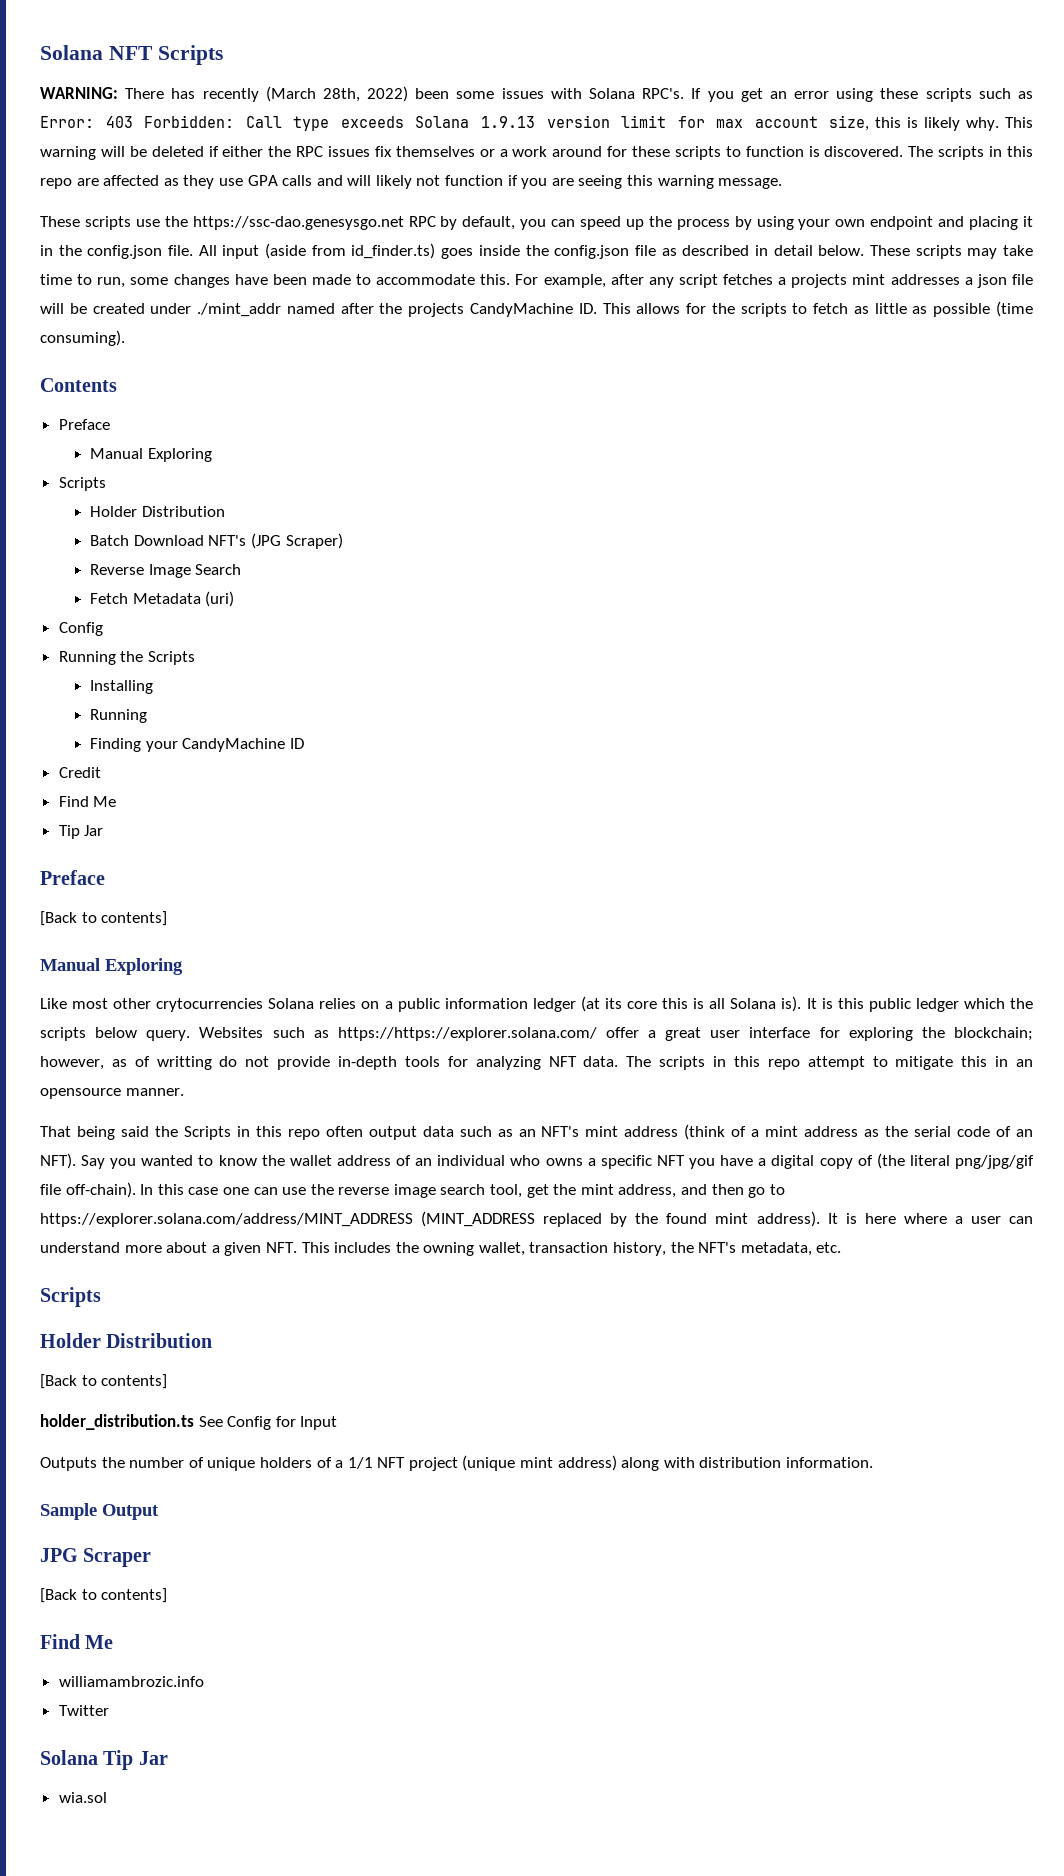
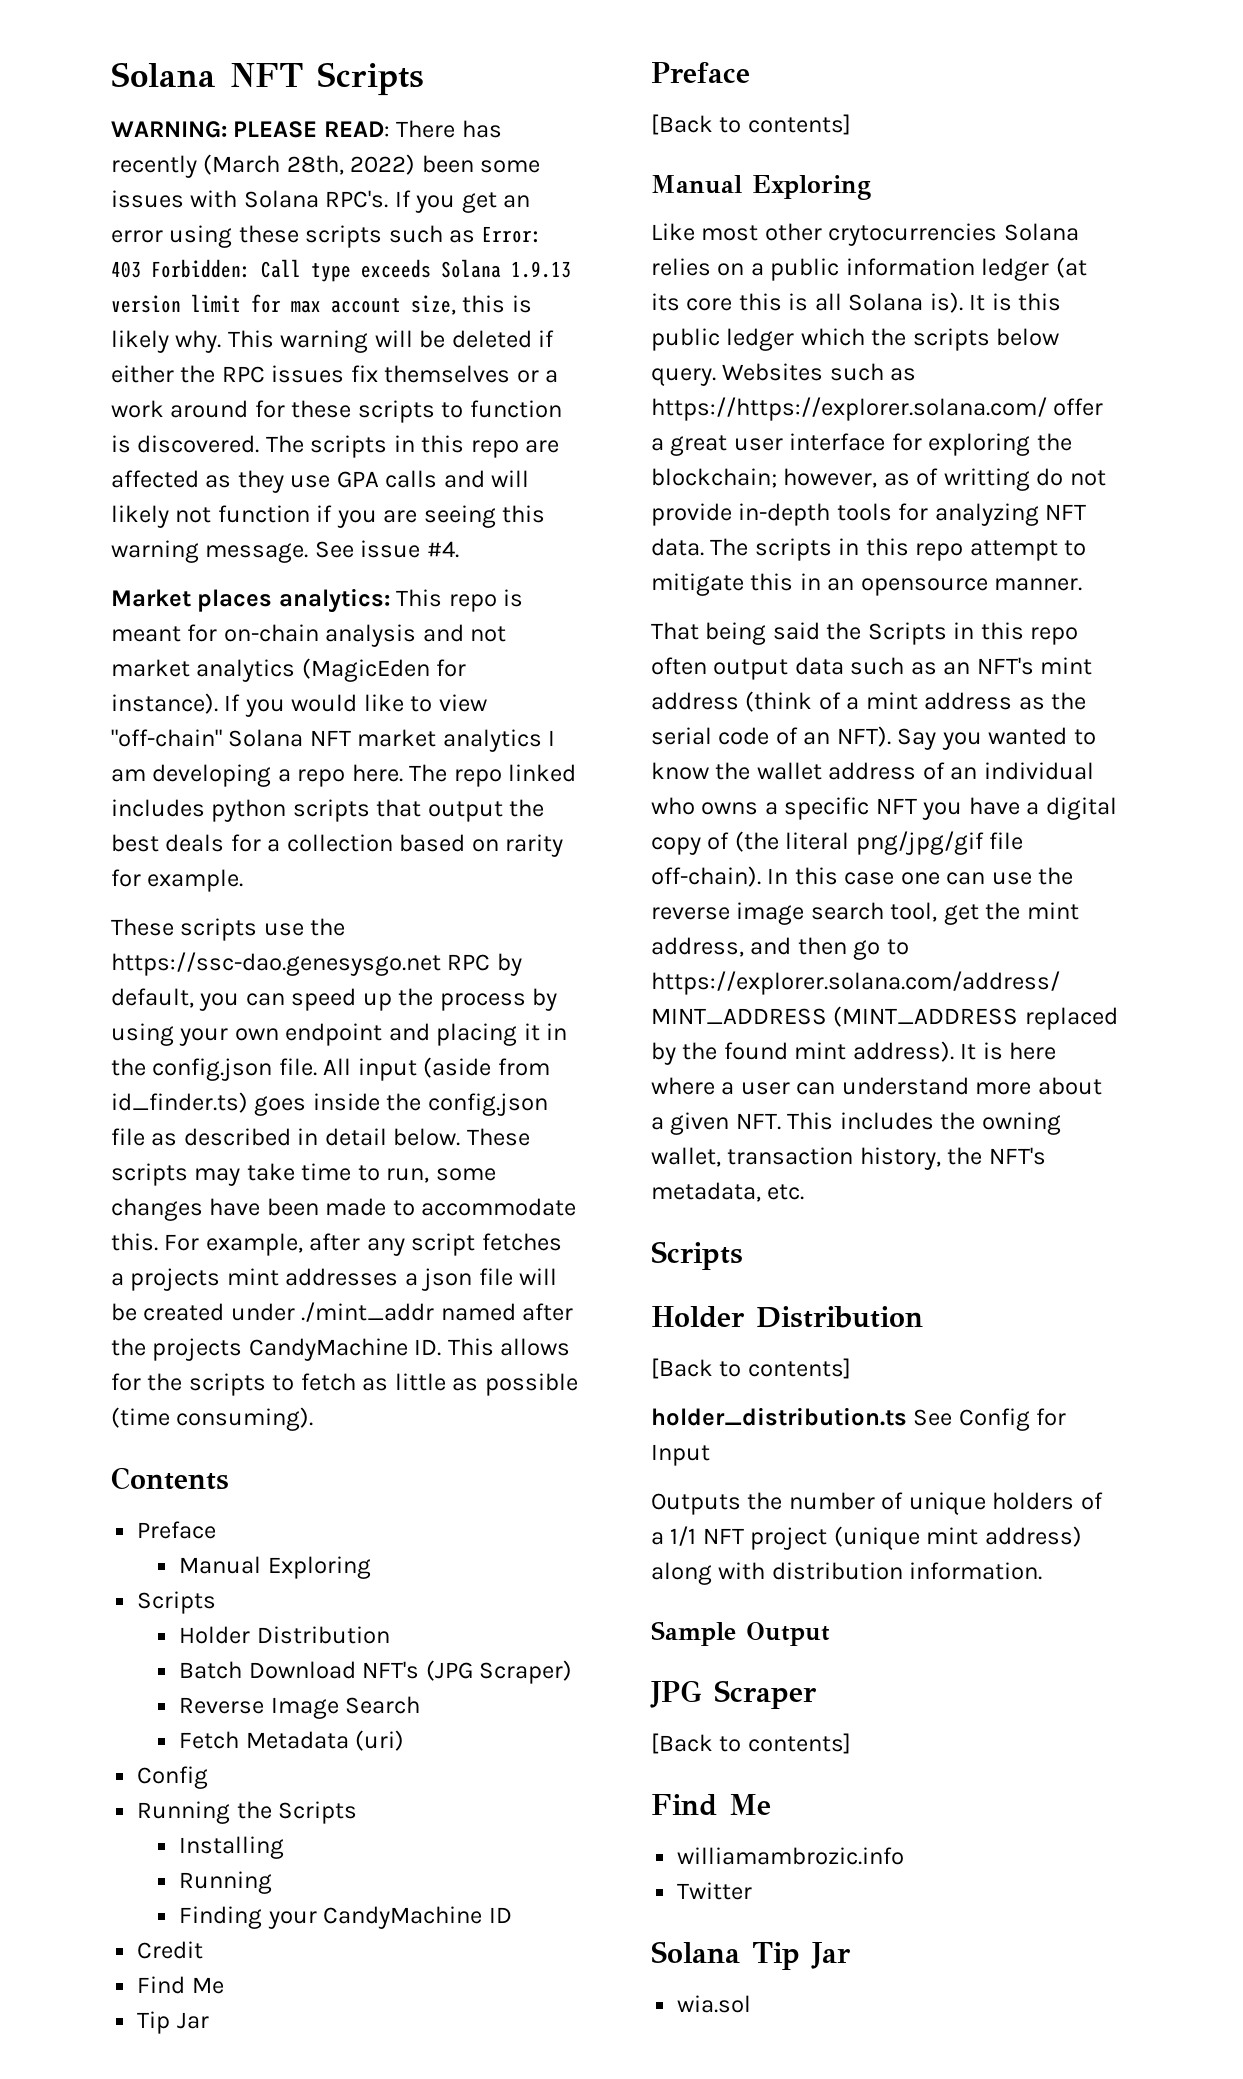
- WARNING: There has recently (March 28th, 2022) been some issues with Solana RPC's.
+ WARNING: PLEASE READ: There has recently (March 28th, 2022) been some issues with Solana RPC's.
+ See issue #4.
+ Market places analytics: This repo is meant for on-chain analysis and not market analytics (MagicEden for instance). If you would like to view "off-chain" Solana NFT market analytics I am developing a repo here. The repo linked includes python scripts that output the best deals for a collection based on rarity for example.

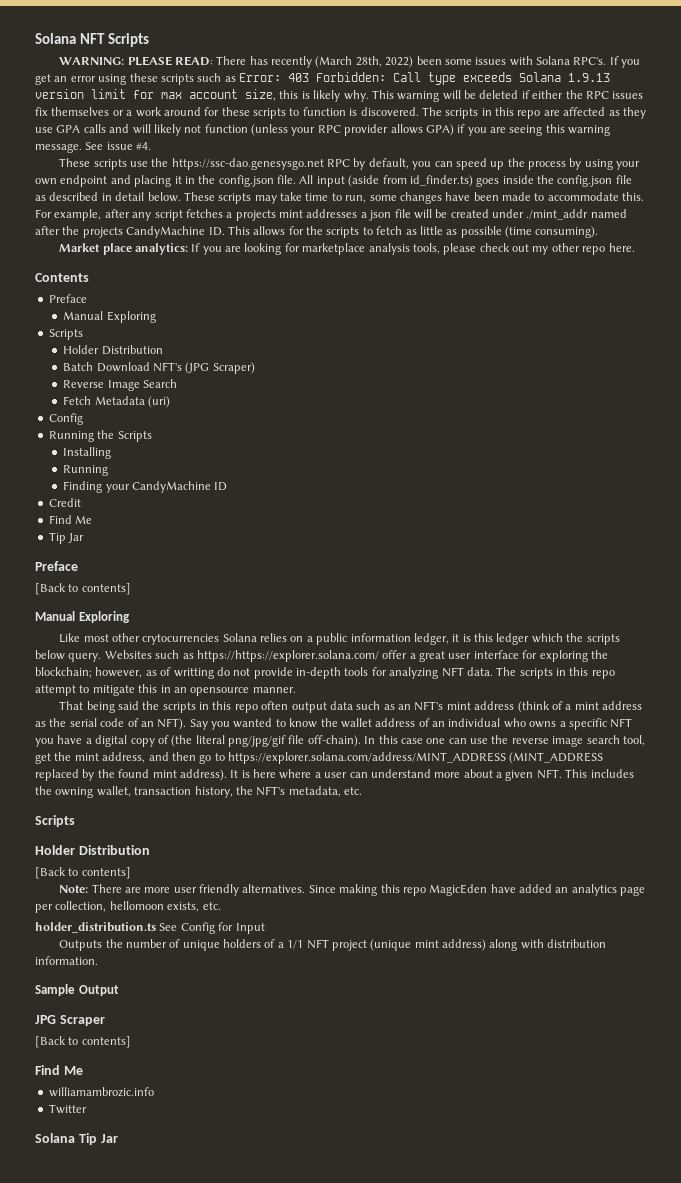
- The scripts in this repo are affected as they use GPA calls and will likely not function if you are seeing this warning message.
+ The scripts in this repo are affected as they use GPA calls and will likely not function (unless your RPC provider allows GPA) if you are seeing this warning message.
- Market places analytics: This repo is meant for on-chain analysis and not market analytics (MagicEden for instance). If you would like to view "off-chain" Solana NFT market analytics I am developing a repo here. The repo linked includes python scripts that output the best deals for a collection based on rarity for example.
+ Market place analytics: If you are looking for marketplace analysis tools, please check out my other repo here.
- Like most other crytocurrencies Solana relies on a public information ledger (at its core this is all Solana is). It is this public ledger which the scripts below query.
+ Like most other crytocurrencies Solana relies on a public information ledger, it is this ledger which the scripts below query.
- That being said the Scripts in this repo often output data such as an NFT's mint address (think of a mint address as the serial code of an NFT).
+ That being said the scripts in this repo often output data such as an NFT's mint address (think of a mint address as the serial code of an NFT).
+ Note: There are more user friendly alternatives. Since making this repo MagicEden have added an analytics page per collection, hellomoon exists, etc.
- wia.sol

